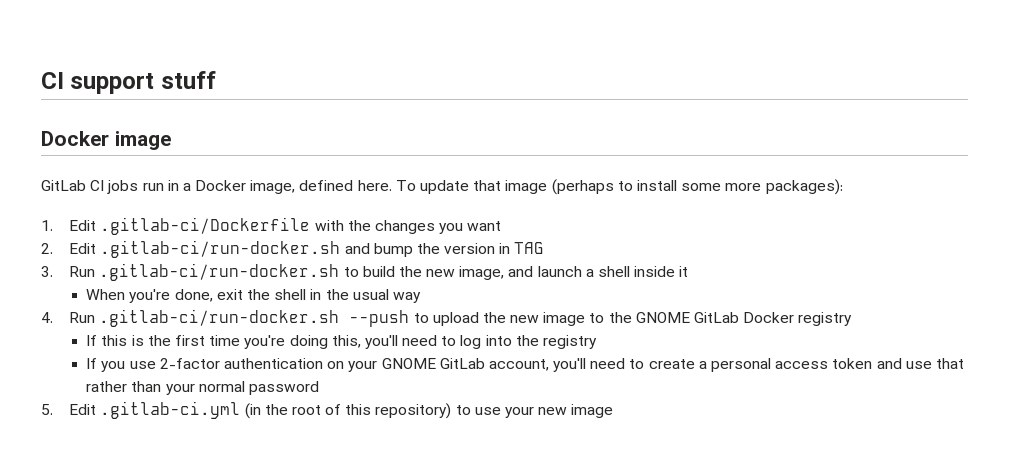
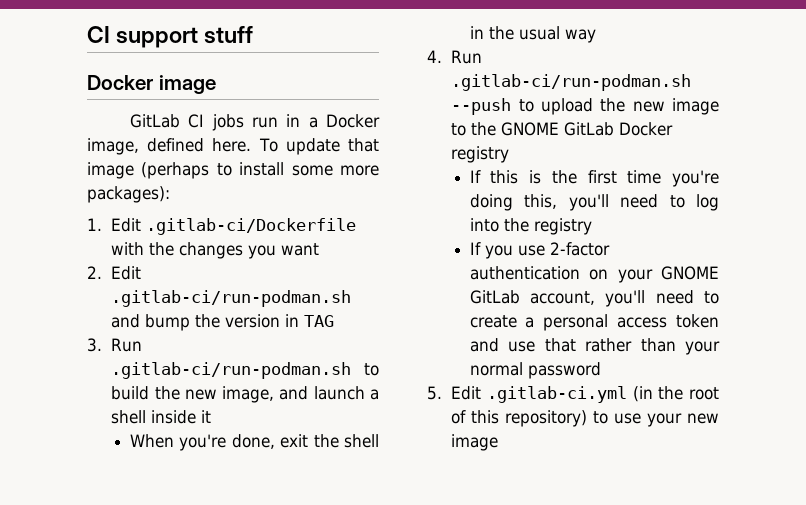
- 2. Edit .gitlab-ci/run-docker.sh and bump the version in TAG
+ 2. Edit .gitlab-ci/run-podman.sh and bump the version in TAG
- 3. Run .gitlab-ci/run-docker.sh to build the new image, and launch a shell inside it
+ 3. Run .gitlab-ci/run-podman.sh to build the new image, and launch a shell inside it
- 4. Run .gitlab-ci/run-docker.sh --push to upload the new image to the GNOME GitLab Docker registry
+ 4. Run .gitlab-ci/run-podman.sh --push to upload the new image to the GNOME GitLab Docker registry

